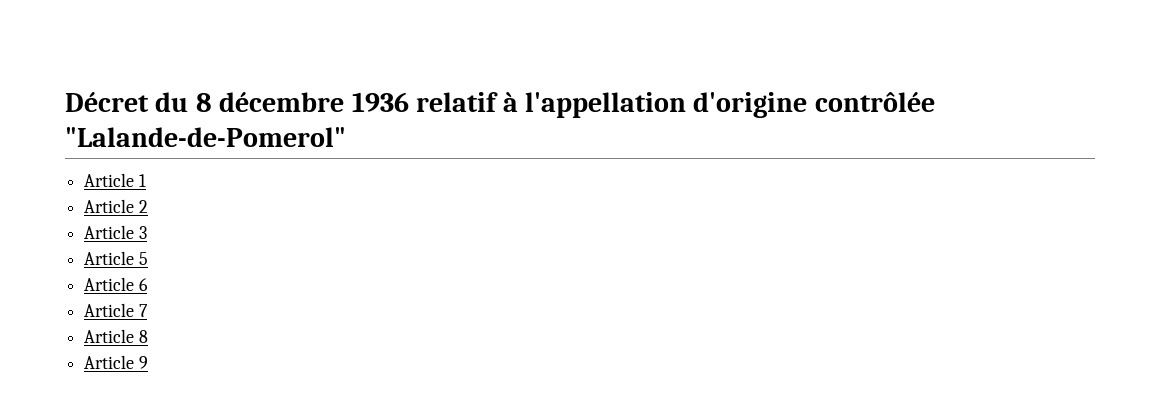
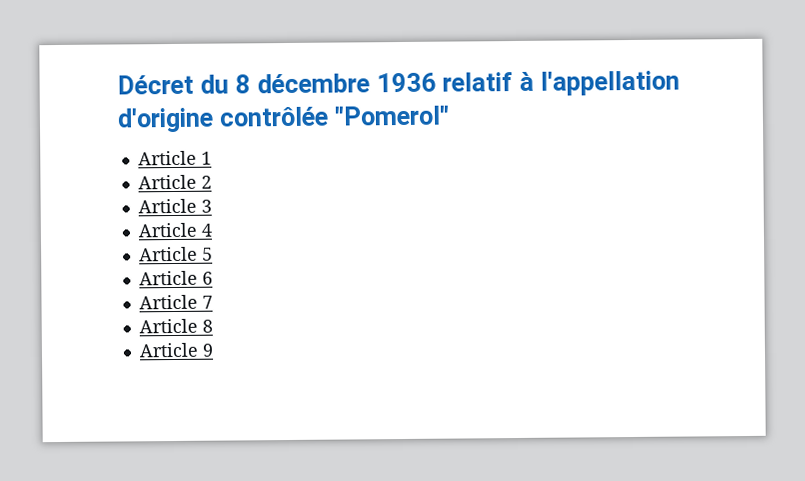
- Décret du 8 décembre 1936 relatif à l'appellation d'origine contrôlée "Lalande-de-Pomerol"
+ Décret du 8 décembre 1936 relatif à l'appellation d'origine contrôlée "Pomerol"
+ Article 4

